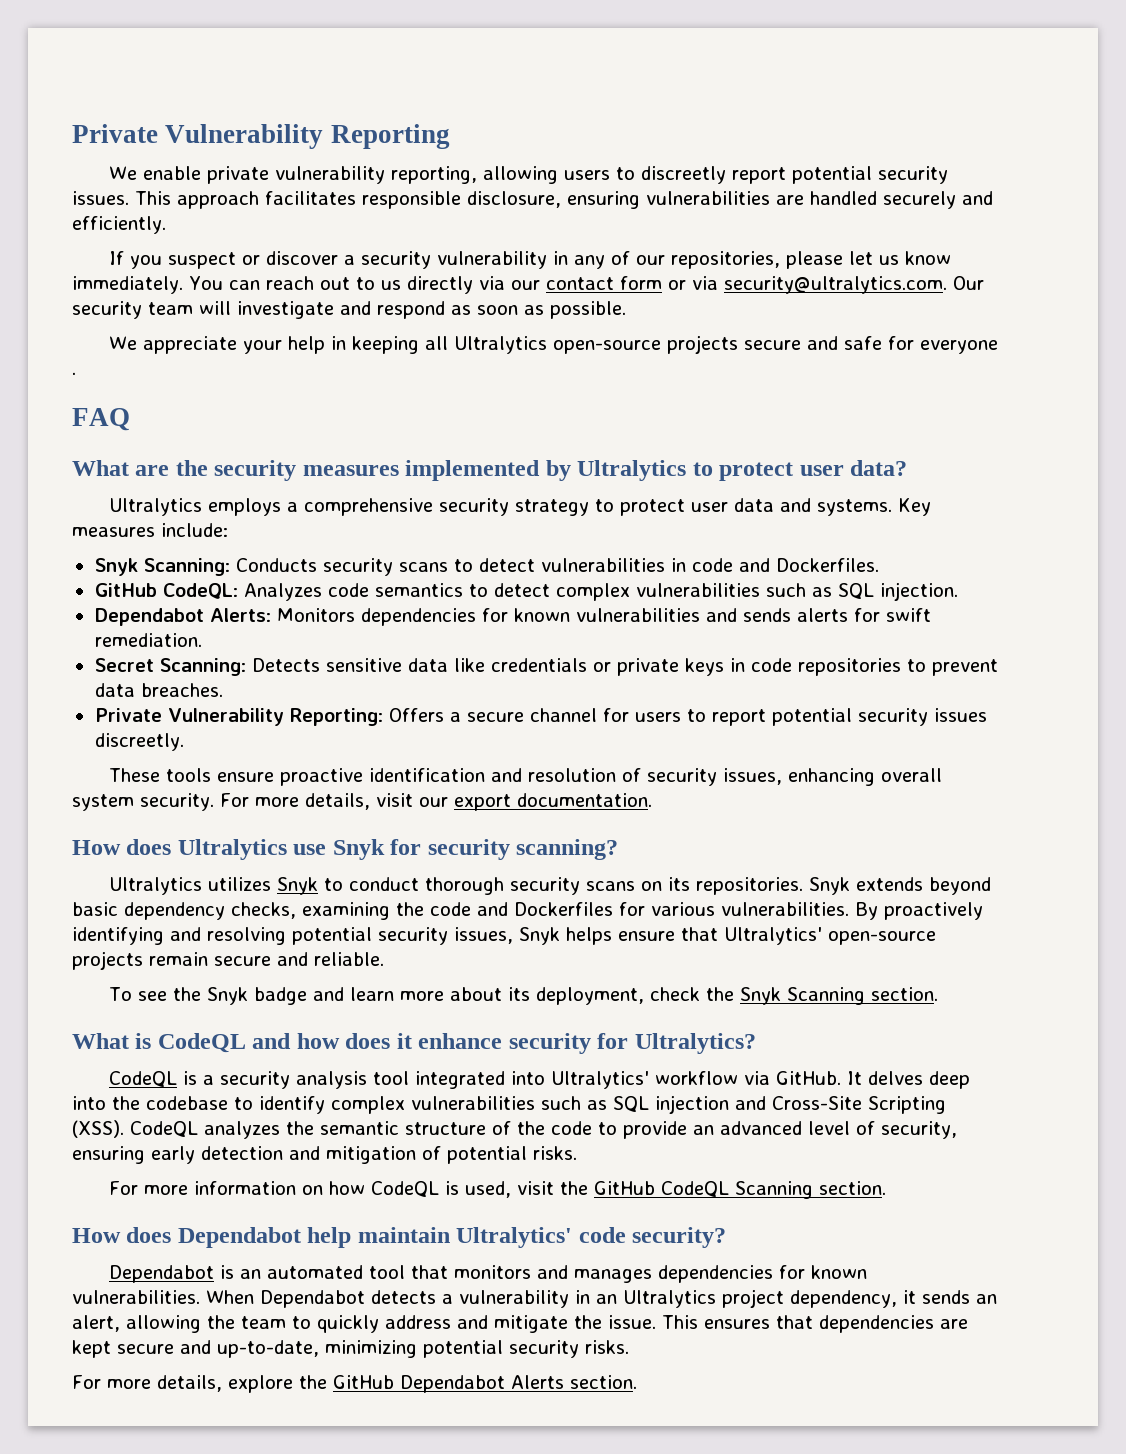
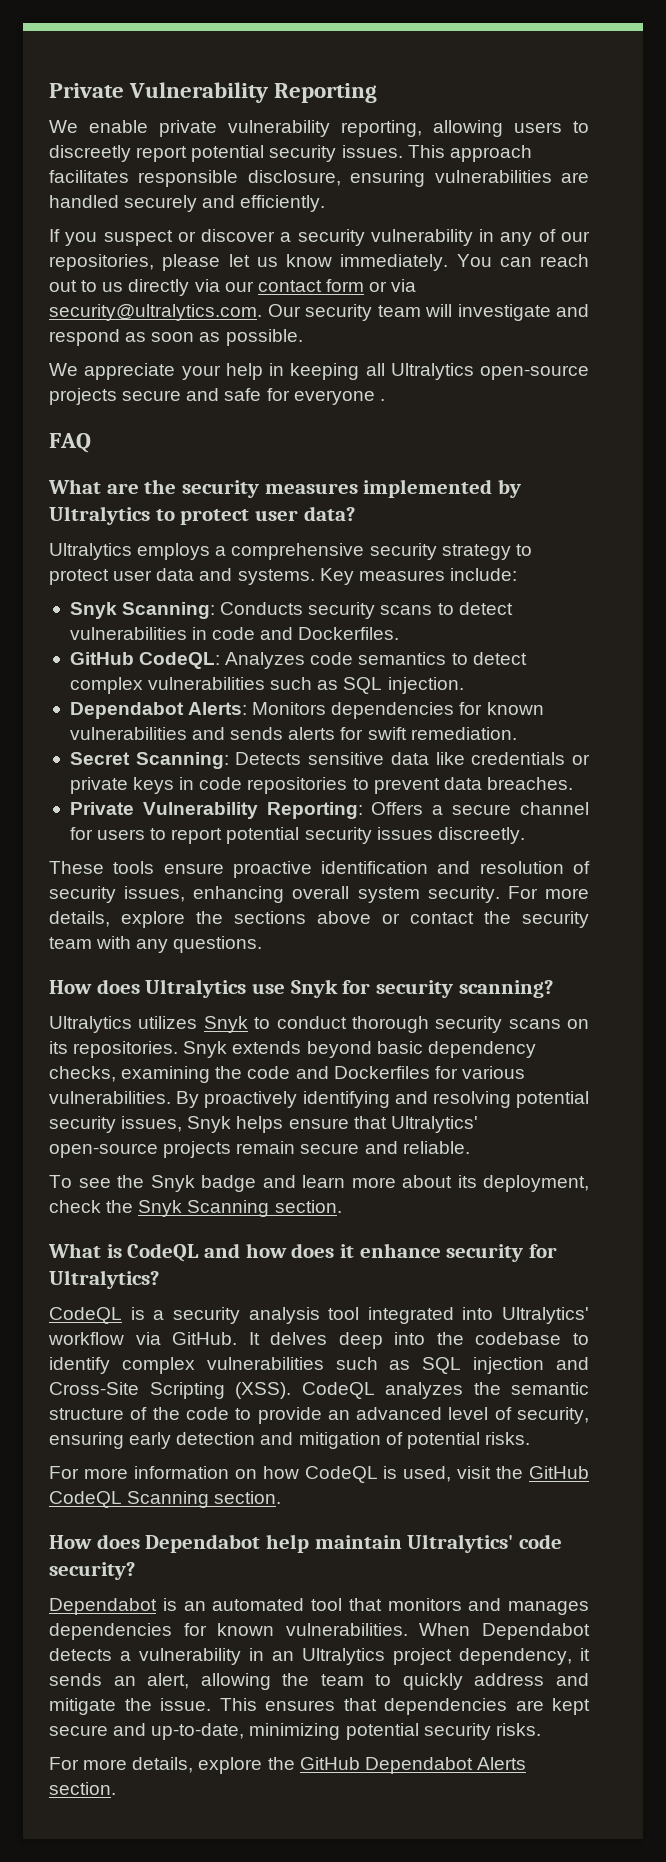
- For more details, visit our export documentation.
+ For more details, explore the sections above or contact the security team with any questions.

